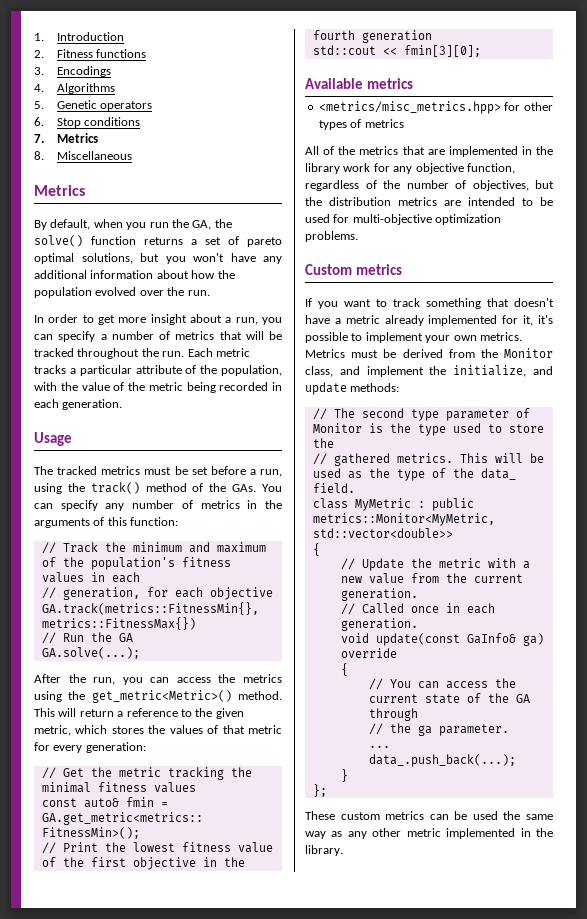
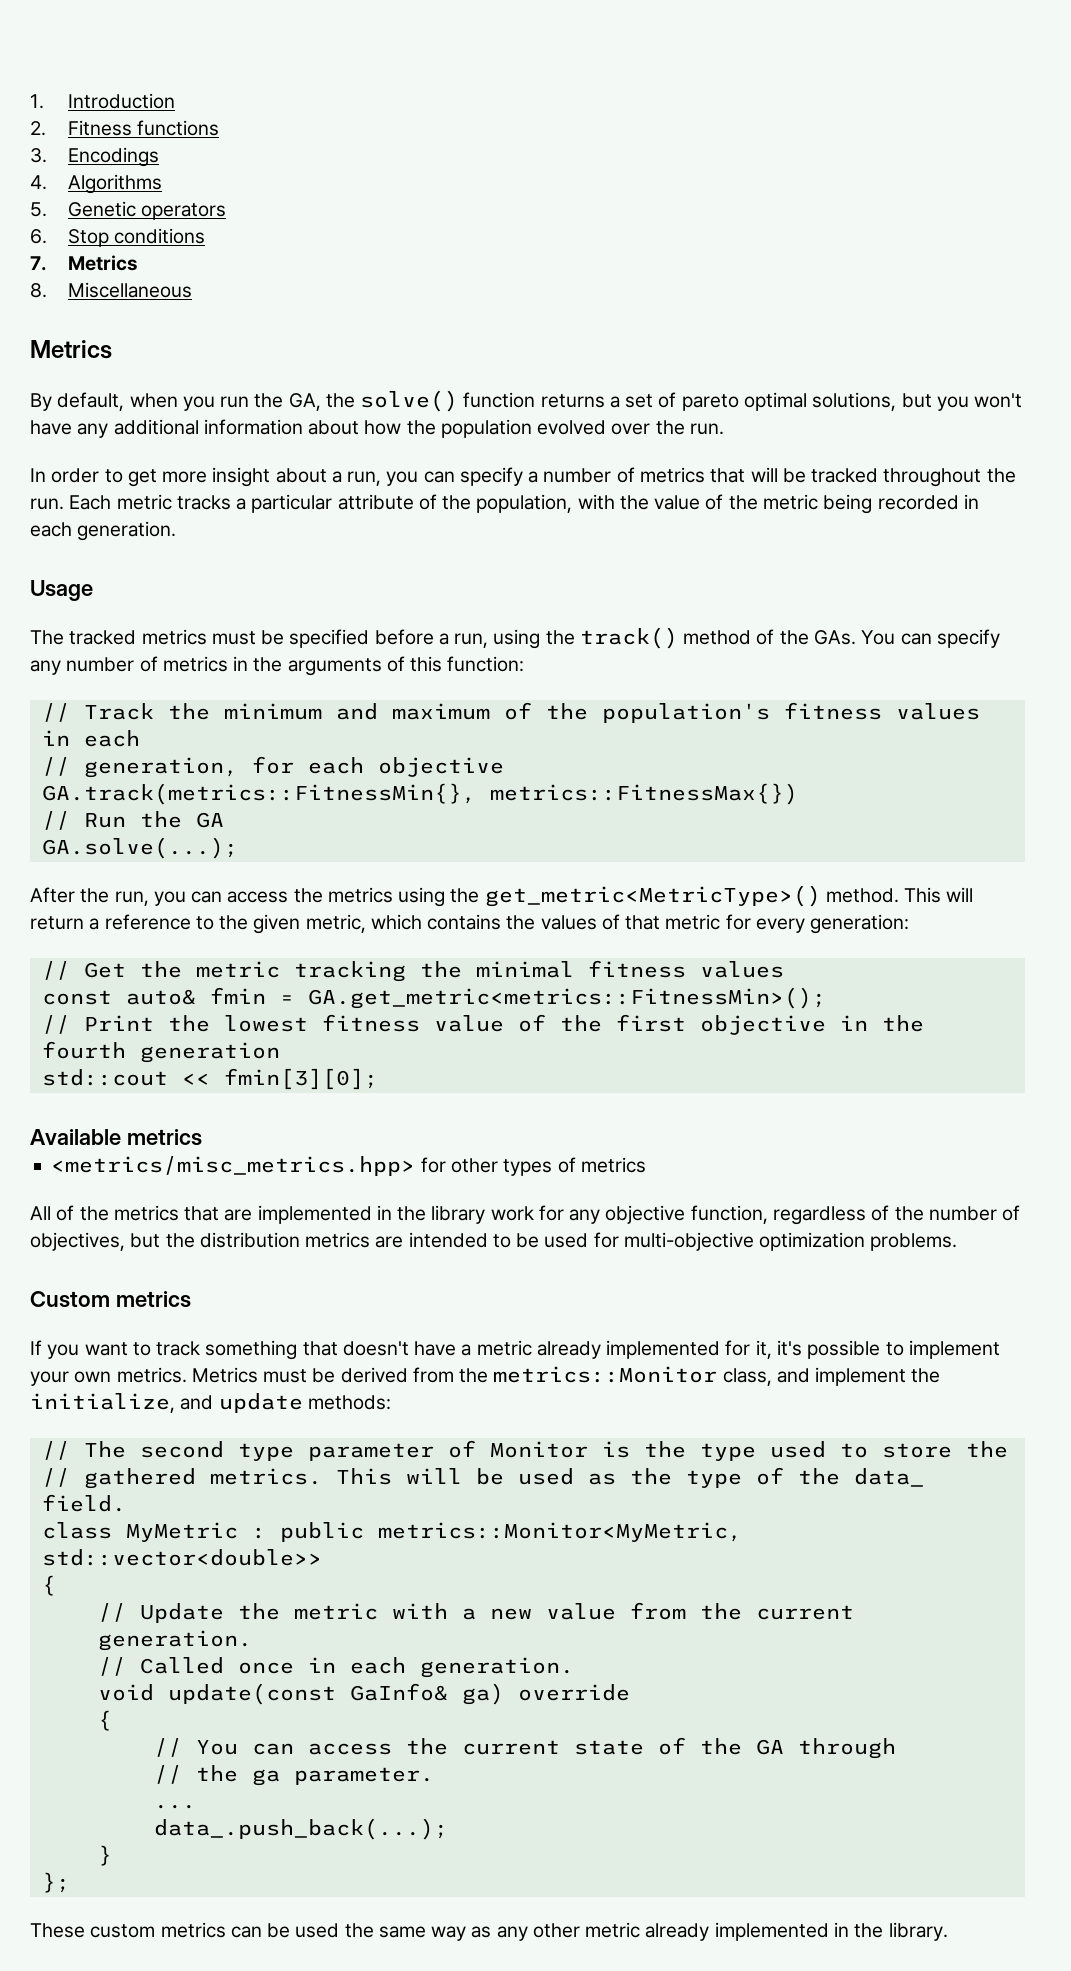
- The tracked metrics must be set before a run, using the track() method of the GAs. You can specify any number of metrics in the arguments of this function:
+ The tracked metrics must be specified before a run, using the track() method of the GAs. You can specify any number of metrics in the arguments of this function:
- After the run, you can access the metrics using the get_metric<Metric>() method.
+ After the run, you can access the metrics using the get_metric<MetricType>() method.
- This will return a reference to the given metric, which stores the values of that metric for every generation:
+ This will return a reference to the given metric, which contains the values of that metric for every generation:
- Metrics must be derived from the Monitor class, and implement the initialize, and update methods:
+ Metrics must be derived from the metrics::Monitor class, and implement the initialize, and update methods:
- These custom metrics can be used the same way as any other metric implemented in the library.
+ These custom metrics can be used the same way as any other metric already implemented in the library.

